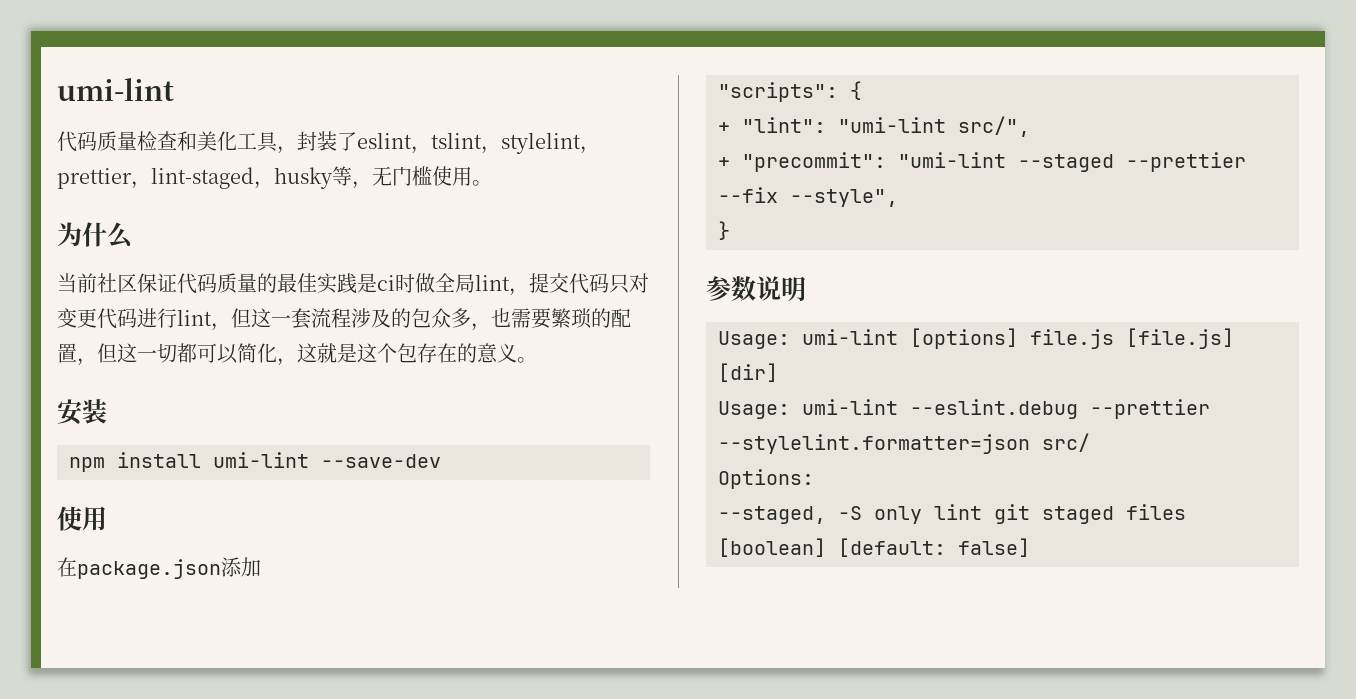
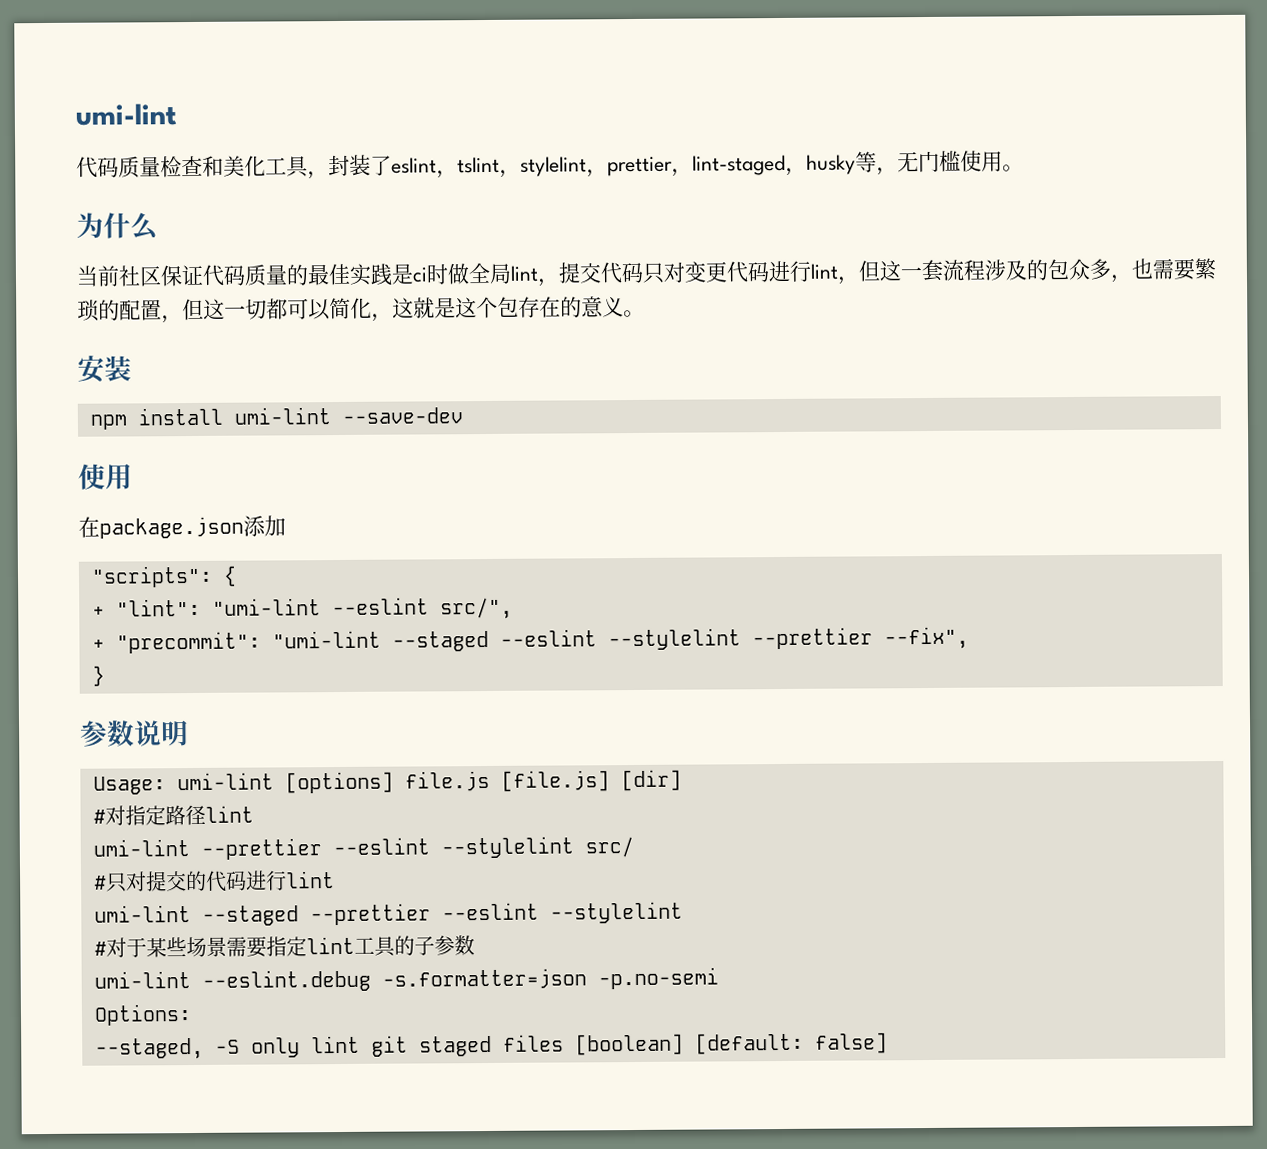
- + "lint": "umi-lint src/",
+ + "lint": "umi-lint --eslint src/",
- + "precommit": "umi-lint --staged --prettier --fix --style",
+ + "precommit": "umi-lint --staged --eslint --stylelint --prettier --fix",
- Usage: umi-lint --eslint.debug --prettier --stylelint.formatter=json src/
+ #对指定路径lint
+ umi-lint --prettier --eslint --stylelint src/
+ #只对提交的代码进行lint
+ umi-lint --staged --prettier --eslint --stylelint
+ #对于某些场景需要指定lint工具的子参数
+ umi-lint --eslint.debug -s.formatter=json -p.no-semi

